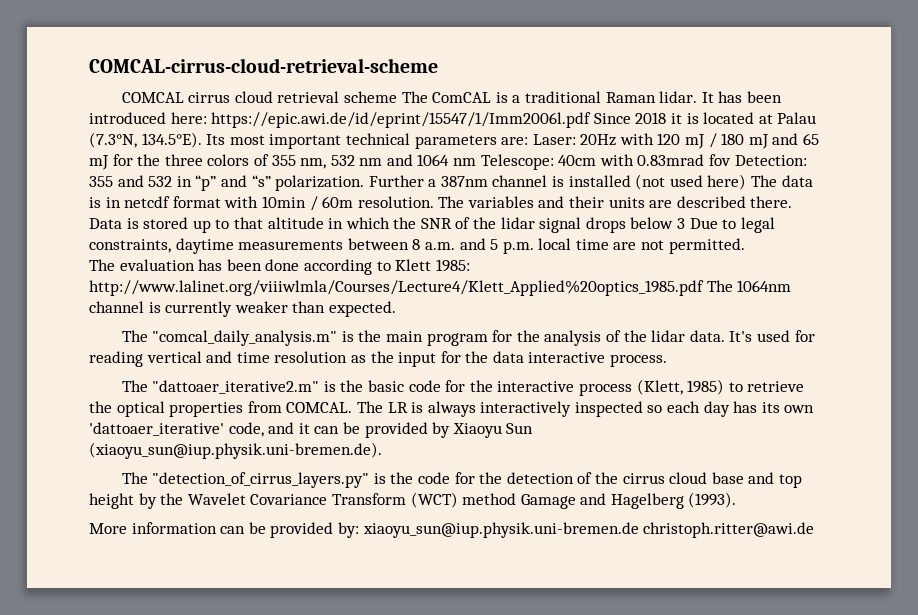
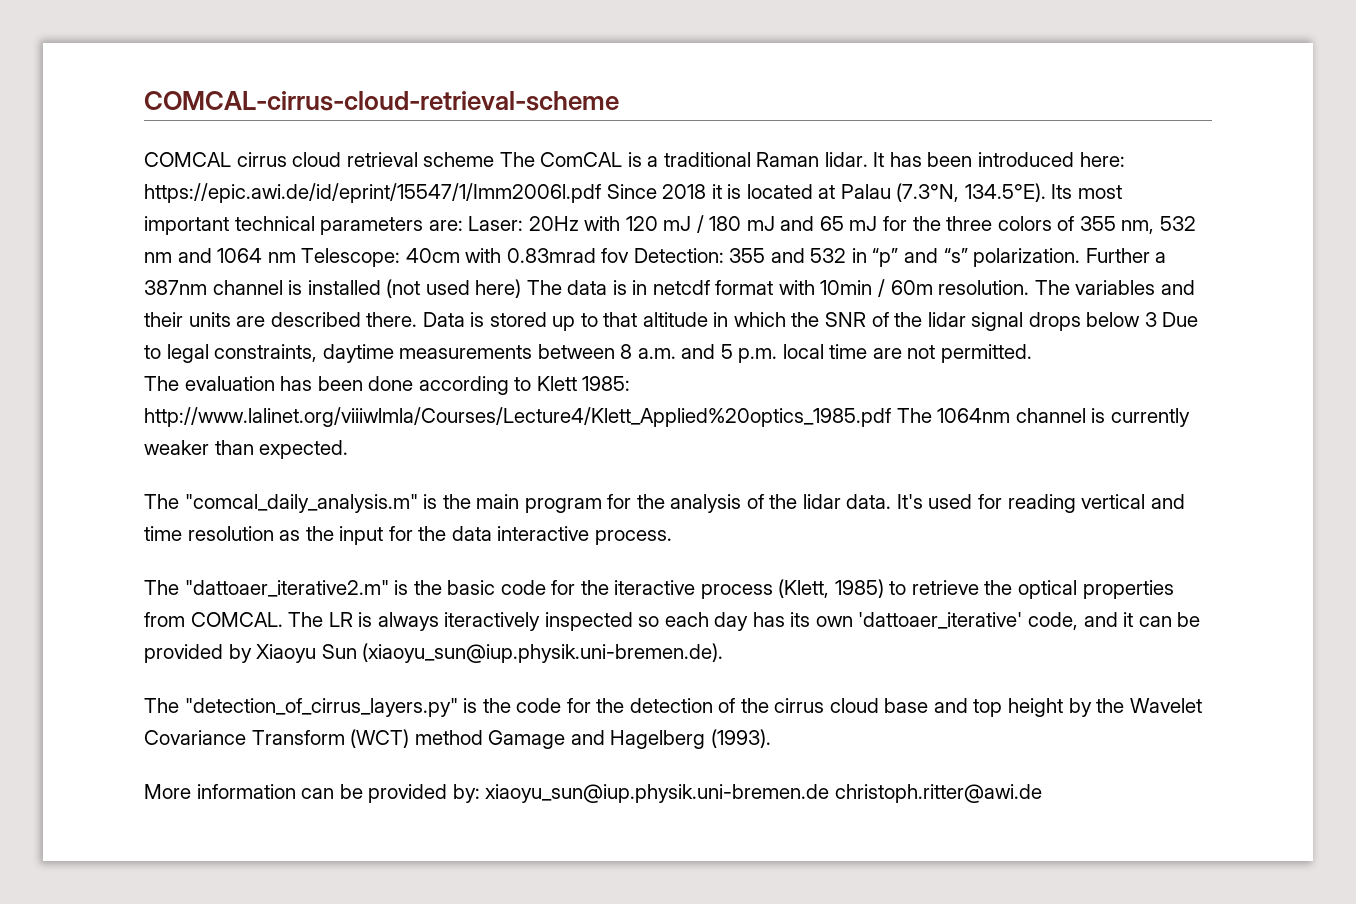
- The "dattoaer_iterative2.m" is the basic code for the interactive process (Klett, 1985) to retrieve the optical properties from COMCAL.
+ The "dattoaer_iterative2.m" is the basic code for the iteractive process (Klett, 1985) to retrieve the optical properties from COMCAL.
- The LR is always interactively inspected so each day has its own 'dattoaer_iterative' code, and it can be provided by Xiaoyu Sun (xiaoyu_sun@iup.physik.uni-bremen.de).
+ The LR is always iteractively inspected so each day has its own 'dattoaer_iterative' code, and it can be provided by Xiaoyu Sun (xiaoyu_sun@iup.physik.uni-bremen.de).

